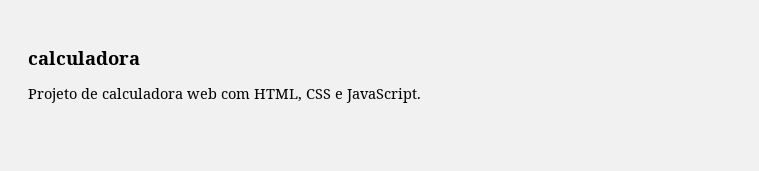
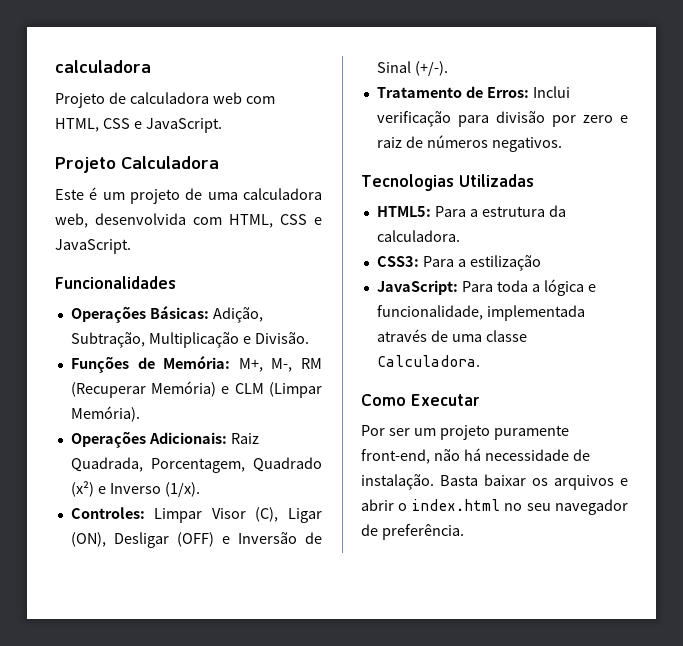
+ Projeto Calculadora
+ Este é um projeto de uma calculadora web, desenvolvida com HTML, CSS e JavaScript.
+ Funcionalidades
+ Operações Básicas: Adição, Subtração, Multiplicação e Divisão.
+ Funções de Memória: M+, M-, RM (Recuperar Memória) e CLM (Limpar Memória).
+ Operações Adicionais: Raiz Quadrada, Porcentagem, Quadrado (x²) e Inverso (1/x).
+ Controles: Limpar Visor (C), Ligar (ON), Desligar (OFF) e Inversão de Sinal (+/-).
+ Tratamento de Erros: Inclui verificação para divisão por zero e raiz de números negativos.
+ Tecnologias Utilizadas
+ HTML5: Para a estrutura da calculadora.
+ CSS3: Para a estilização
+ JavaScript: Para toda a lógica e funcionalidade, implementada através de uma classe Calculadora.
+ Como Executar
+ Por ser um projeto puramente front-end, não há necessidade de instalação. Basta baixar os arquivos e abrir o index.html no seu navegador de preferência.

